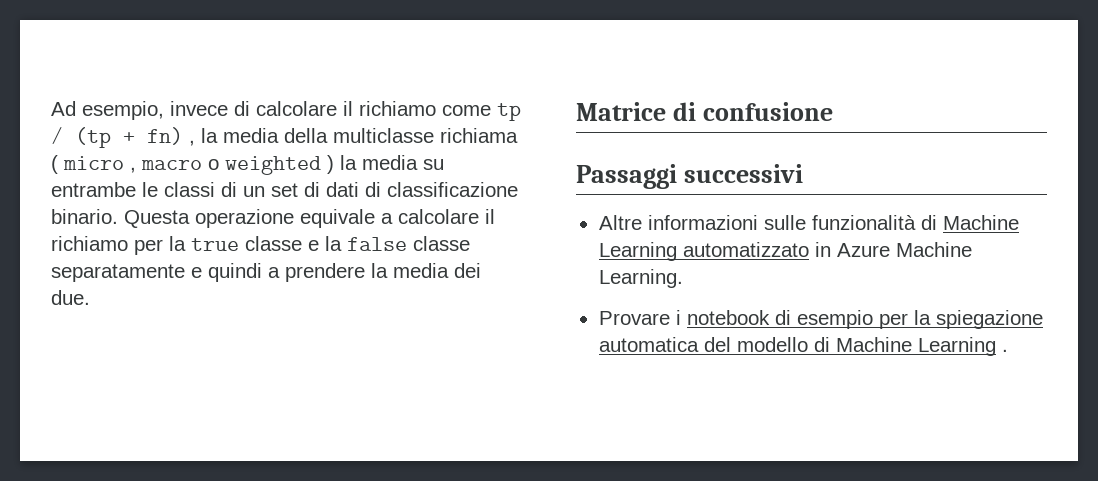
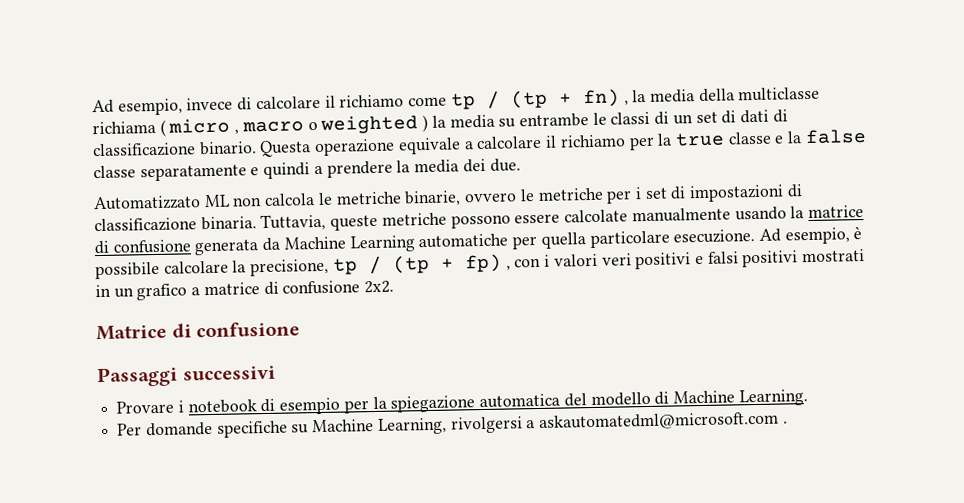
+ Automatizzato ML non calcola le metriche binarie, ovvero le metriche per i set di impostazioni di classificazione binaria. Tuttavia, queste metriche possono essere calcolate manualmente usando la matrice di confusione generata da Machine Learning automatiche per quella particolare esecuzione. Ad esempio, è possibile calcolare la precisione, tp / (tp + fp) , con i valori veri positivi e falsi positivi mostrati in un grafico a matrice di confusione 2x2.
- Altre informazioni sulle funzionalità di Machine Learning automatizzato in Azure Machine Learning.
- Provare i notebook di esempio per la spiegazione automatica del modello di Machine Learning .
+ Provare i notebook di esempio per la spiegazione automatica del modello di Machine Learning.
+ Per domande specifiche su Machine Learning, rivolgersi a askautomatedml@microsoft.com .

